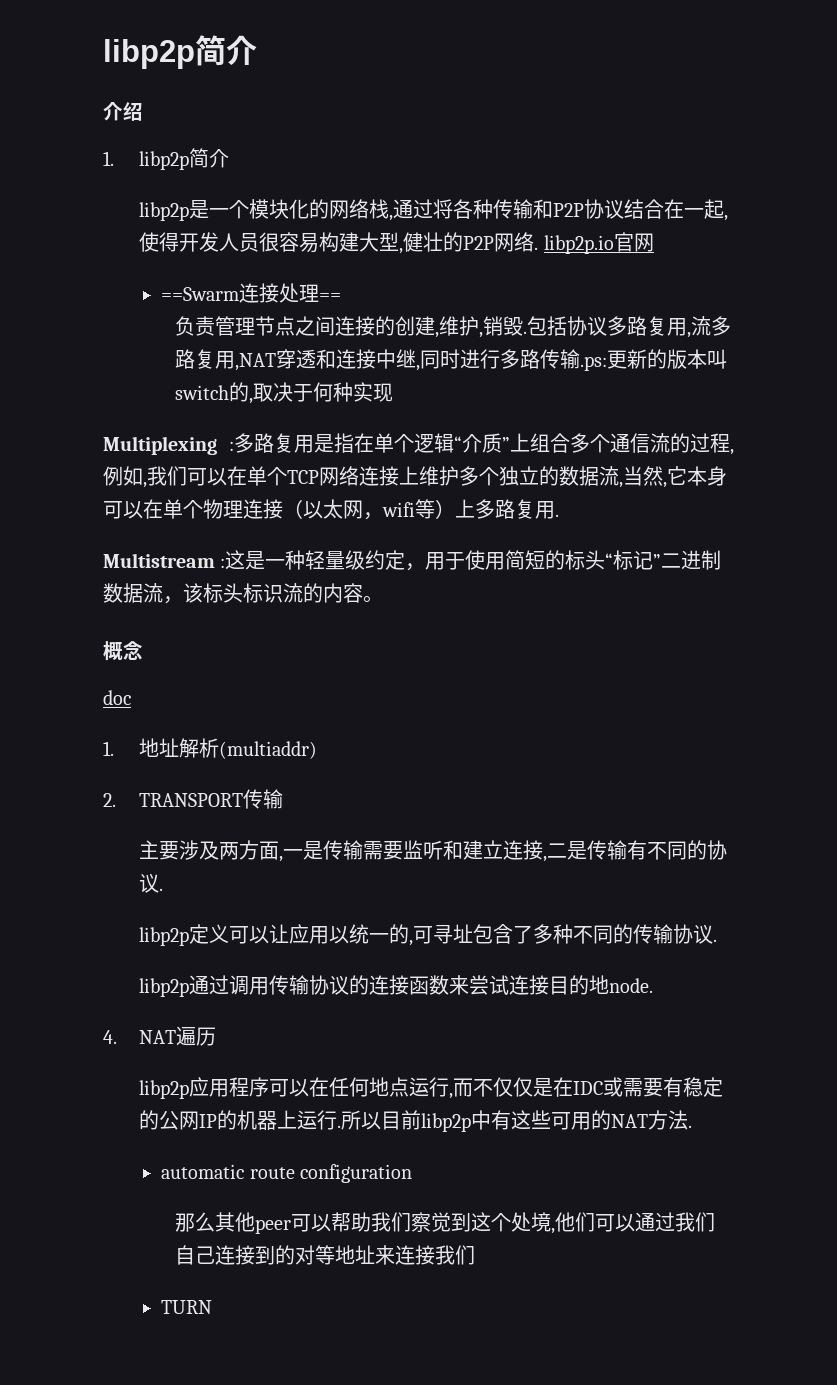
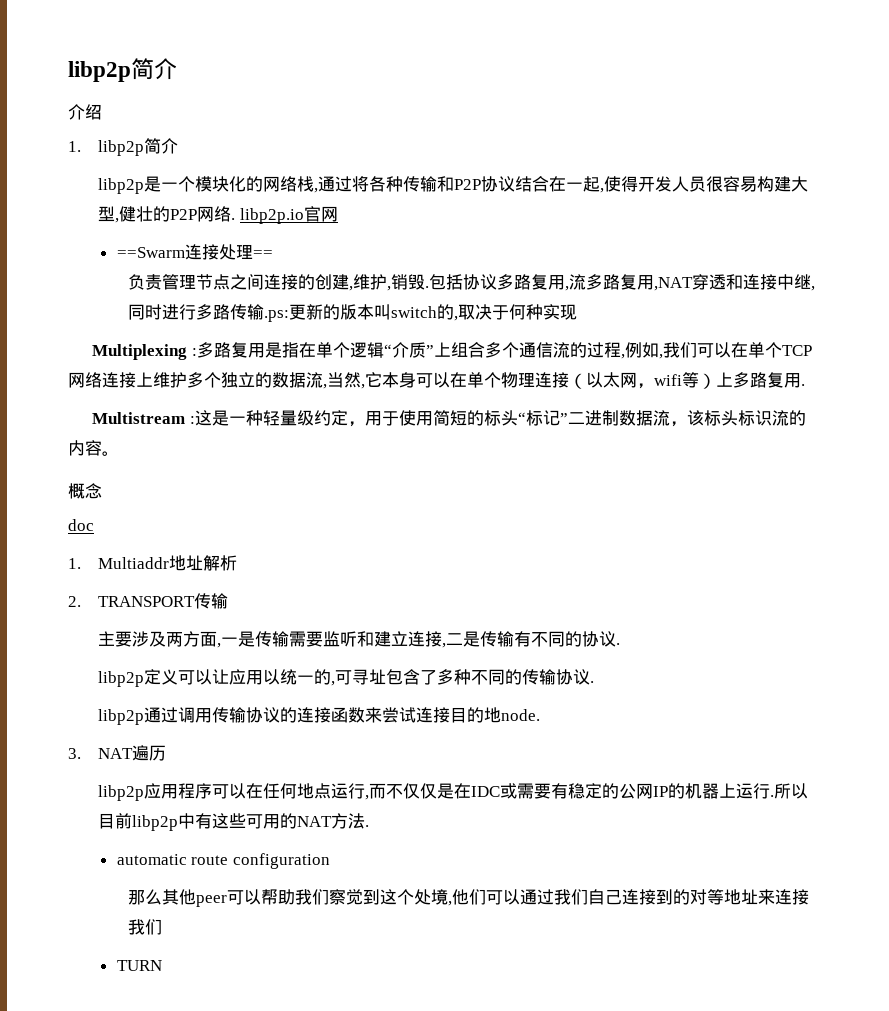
- 1.地址解析(multiaddr)
+ 1. Multiaddr地址解析
- 4. NAT遍历
+ 3. NAT遍历

